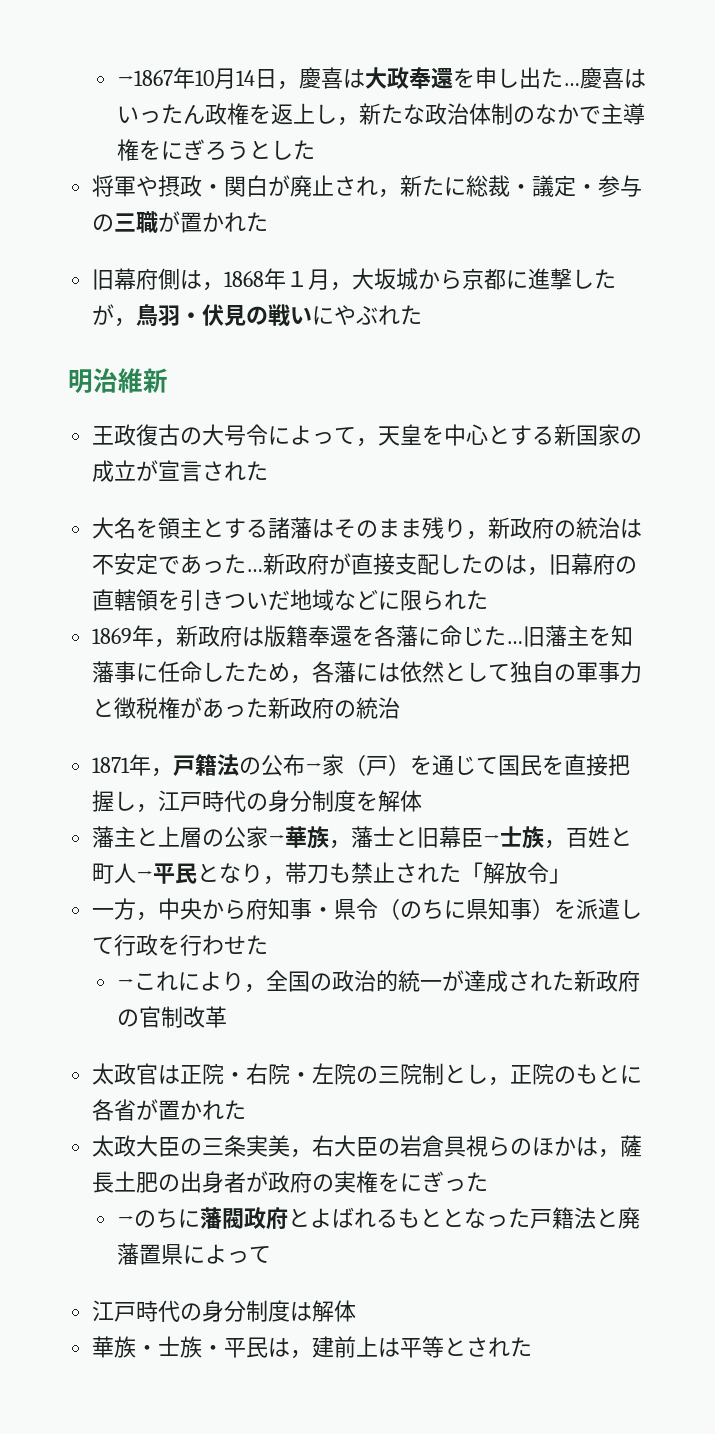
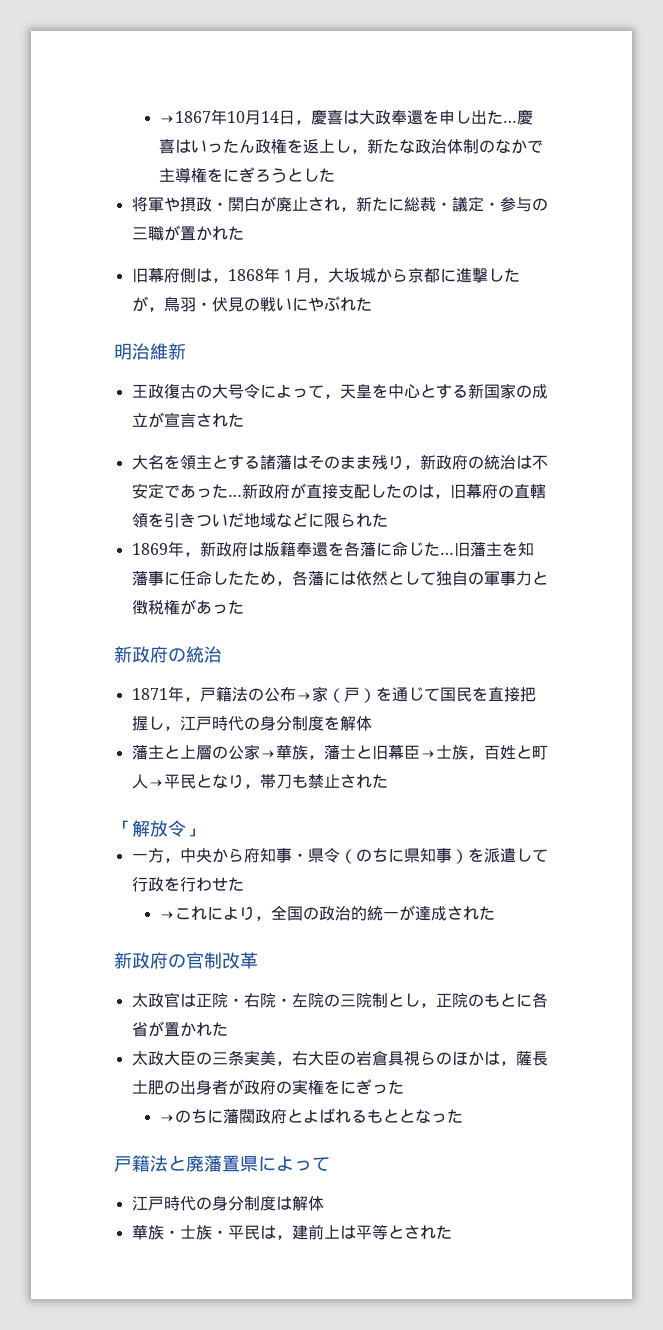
- 旧藩主を知藩事に任命したため，各藩には依然として独自の軍事力と徴税権があった新政府の統治
+ 旧藩主を知藩事に任命したため，各藩には依然として独自の軍事力と徴税権があった
+ 新政府の統治
- 藩主と上層の公家→華族，藩士と旧幕臣→士族，百姓と町人→平民となり，帯刀も禁止された「解放令」
+ 藩主と上層の公家→華族，藩士と旧幕臣→士族，百姓と町人→平民となり，帯刀も禁止された
+ 「解放令」
- →これにより，全国の政治的統一が達成された新政府の官制改革
+ →これにより，全国の政治的統一が達成された
+ 新政府の官制改革
- →のちに藩閥政府とよばれるもととなった戸籍法と廃藩置県によって
+ →のちに藩閥政府とよばれるもととなった
+ 戸籍法と廃藩置県によって

